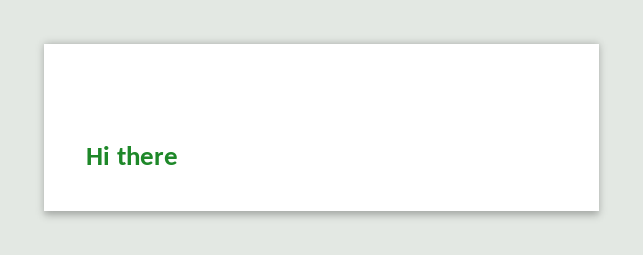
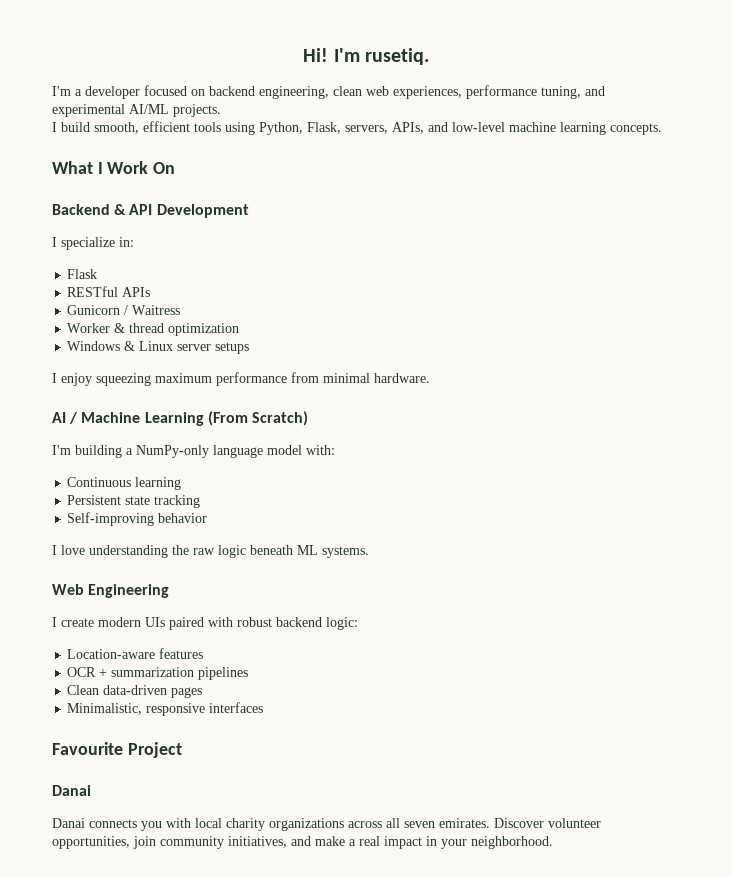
- Hi there
+ Hi! I'm rusetiq.
+ I'm a developer focused on backend engineering, clean web experiences, performance tuning, and experimental AI/ML projects.
+ I build smooth, efficient tools using Python, Flask, servers, APIs, and low-level machine learning concepts.
+ What I Work On
+ Backend & API Development
+ I specialize in:
+ Flask
+ RESTful APIs
+ Gunicorn / Waitress
+ Worker & thread optimization
+ Windows & Linux server setups
+ I enjoy squeezing maximum performance from minimal hardware.
+ AI / Machine Learning (From Scratch)
+ I'm building a NumPy-only language model with:
+ Continuous learning
+ Persistent state tracking
+ Self-improving behavior
+ I love understanding the raw logic beneath ML systems.
+ Web Engineering
+ I create modern UIs paired with robust backend logic:
+ Location-aware features
+ OCR + summarization pipelines
+ Clean data-driven pages
+ Minimalistic, responsive interfaces
+ Favourite Project
+ Danai
+ Danai connects you with local charity organizations across all seven emirates. Discover volunteer opportunities, join community initiatives, and make a real impact in your neighborhood.

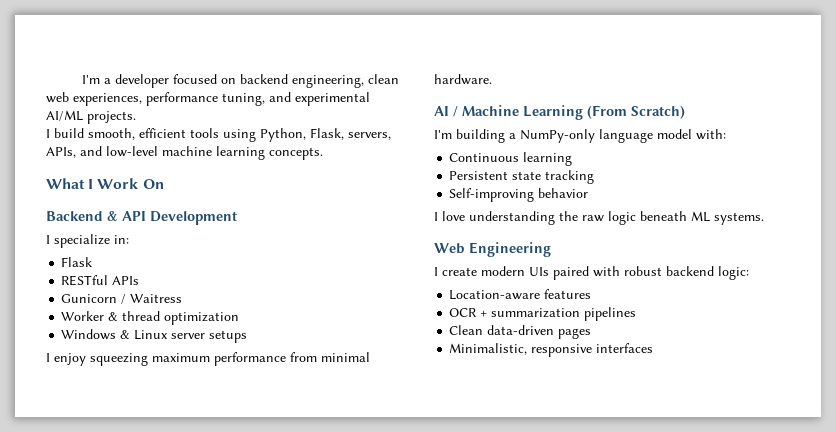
- Hi! I'm rusetiq.
- Favourite Project
- Danai
- Danai connects you with local charity organizations across all seven emirates. Discover volunteer opportunities, join community initiatives, and make a real impact in your neighborhood.

